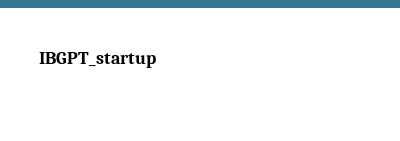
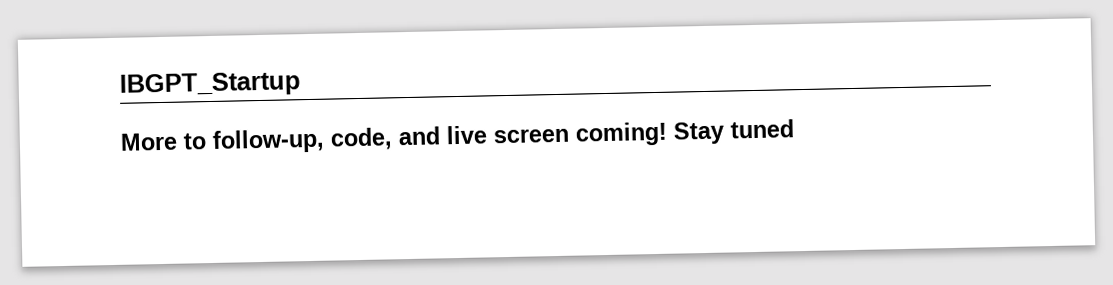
- IBGPT_startup
+ IBGPT_Startup
+ More to follow-up, code, and live screen coming! Stay tuned

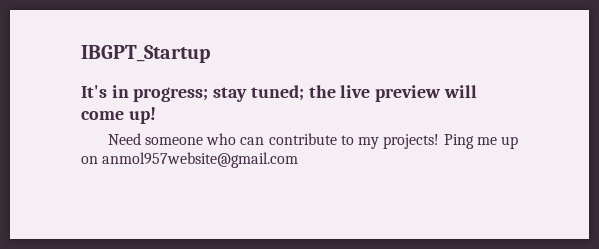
- More to follow-up, code, and live screen coming! Stay tuned
+ It's in progress; stay tuned; the live preview will come up!
+ Need someone who can contribute to my projects! Ping me up on anmol957website@gmail.com

